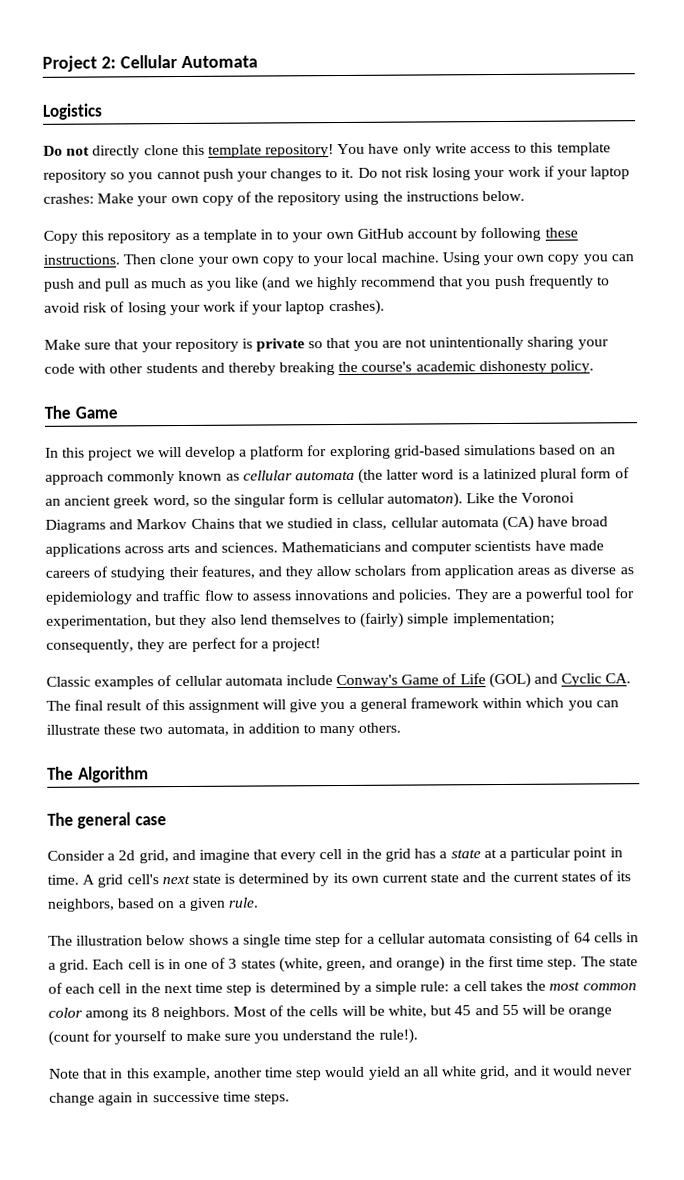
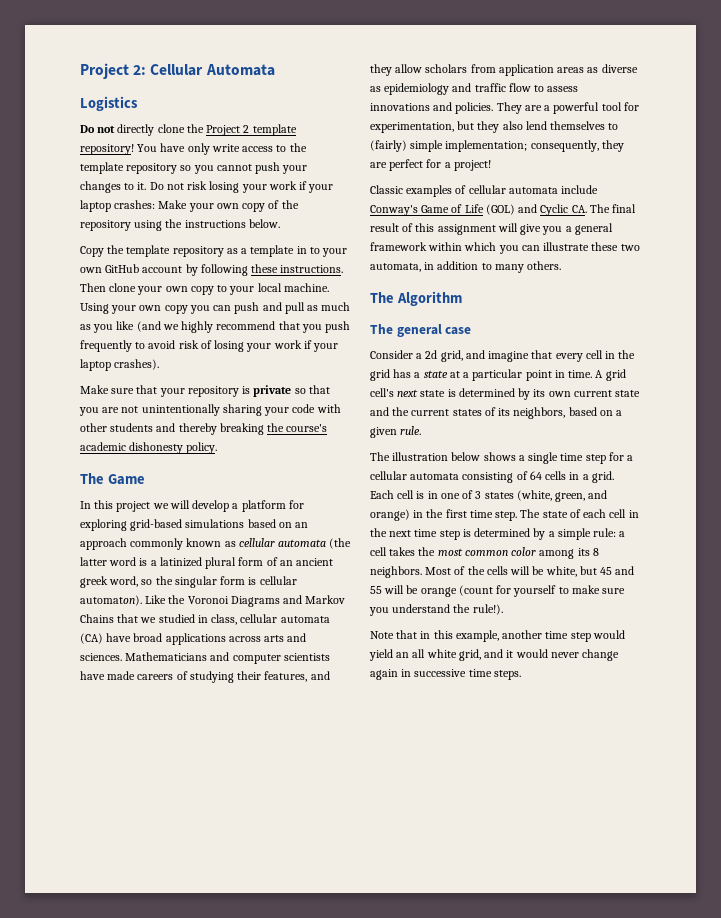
- Do not directly clone this template repository!
+ Do not directly clone the Project 2 template repository!
- You have only write access to this template repository so you cannot push your changes to it.
+ You have only write access to the template repository so you cannot push your changes to it.
- Copy this repository as a template in to your own GitHub account by following these instructions.
+ Copy the template repository as a template in to your own GitHub account by following these instructions.

